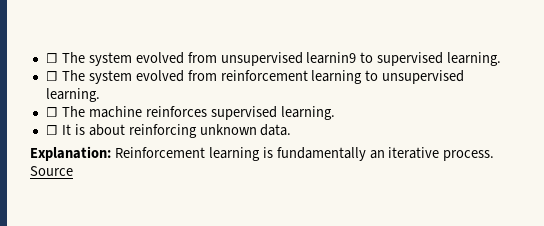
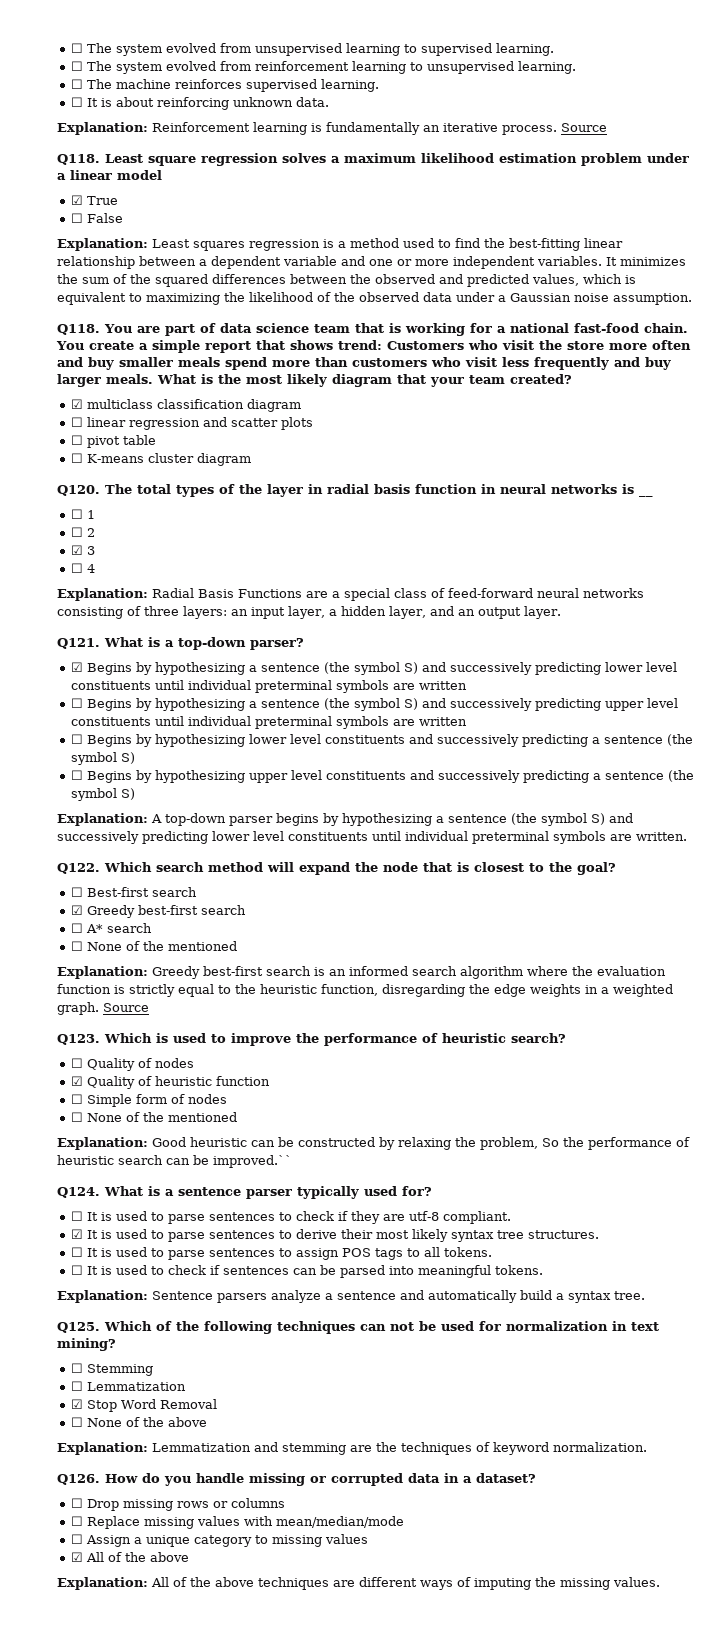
- ☐ The system evolved from unsupervised learnin9 to supervised learning.
+ ☐ The system evolved from unsupervised learning to supervised learning.
+ Q118. Least square regression solves a maximum likelihood estimation problem under a linear model
+ ☑ True
+ ☐ False
+ Explanation: Least squares regression is a method used to find the best-fitting linear relationship between a dependent variable and one or more independent variables. It minimizes the sum of the squared differences between the observed and predicted values, which is equivalent to maximizing the likelihood of the observed data under a Gaussian noise assumption.
+ Q118. You are part of data science team that is working for a national fast-food chain. You create a simple report that shows trend: Customers who visit the store more often and buy smaller meals spend more than customers who visit less frequently and buy larger meals. What is the most likely diagram that your team created?
+ ☑ multiclass classification diagram
+ ☐ linear regression and scatter plots
+ ☐ pivot table
+ ☐ K-means cluster diagram
+ Q120. The total types of the layer in radial basis function in neural networks is __
+ ☐ 1
+ ☐ 2
+ ☑ 3
+ ☐ 4
+ Explanation: Radial Basis Functions are a special class of feed-forward neural networks consisting of three layers: an input layer, a hidden layer, and an output layer.
+ Q121. What is a top-down parser?
+ ☑ Begins by hypothesizing a sentence (the symbol S) and successively predicting lower level constituents until individual preterminal symbols are written
+ ☐ Begins by hypothesizing a sentence (the symbol S) and successively predicting upper level constituents until individual preterminal symbols are written
+ ☐ Begins by hypothesizing lower level constituents and successively predicting a sentence (the symbol S)
+ ☐ Begins by hypothesizing upper level constituents and successively predicting a sentence (the symbol S)
+ Explanation: A top-down parser begins by hypothesizing a sentence (the symbol S) and successively predicting lower level constituents until individual preterminal symbols are written.
+ Q122. Which search method will expand the node that is closest to the goal?
+ ☐ Best-first search
+ ☑ Greedy best-first search
+ ☐ A* search
+ ☐ None of the mentioned
+ Explanation: Greedy best-first search is an informed search algorithm where the evaluation function is strictly equal to the heuristic function, disregarding the edge weights in a weighted graph. Source
+ Q123. Which is used to improve the performance of heuristic search?
+ ☐ Quality of nodes
+ ☑ Quality of heuristic function
+ ☐ Simple form of nodes
+ ☐ None of the mentioned
+ Explanation: Good heuristic can be constructed by relaxing the problem, So the performance of heuristic search can be improved.``
+ Q124. What is a sentence parser typically used for?
+ ☐ It is used to parse sentences to check if they are utf-8 compliant.
+ ☑ It is used to parse sentences to derive their most likely syntax tree structures.
+ ☐ It is used to parse sentences to assign POS tags to all tokens.
+ ☐ It is used to check if sentences can be parsed into meaningful tokens.
+ Explanation: Sentence parsers analyze a sentence and automatically build a syntax tree.
+ Q125. Which of the following techniques can not be used for normalization in text mining?
+ ☐ Stemming
+ ☐ Lemmatization
+ ☑ Stop Word Removal
+ ☐ None of the above
+ Explanation: Lemmatization and stemming are the techniques of keyword normalization.
+ Q126. How do you handle missing or corrupted data in a dataset?
+ ☐ Drop missing rows or columns
+ ☐ Replace missing values with mean/median/mode
+ ☐ Assign a unique category to missing values
+ ☑ All of the above
+ Explanation: All of the above techniques are different ways of imputing the missing values.

